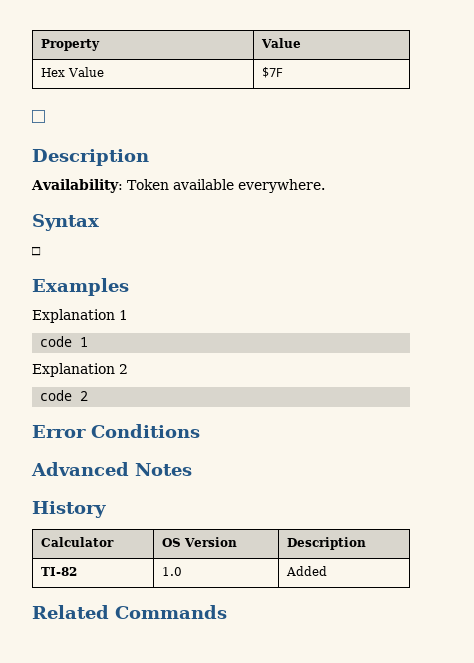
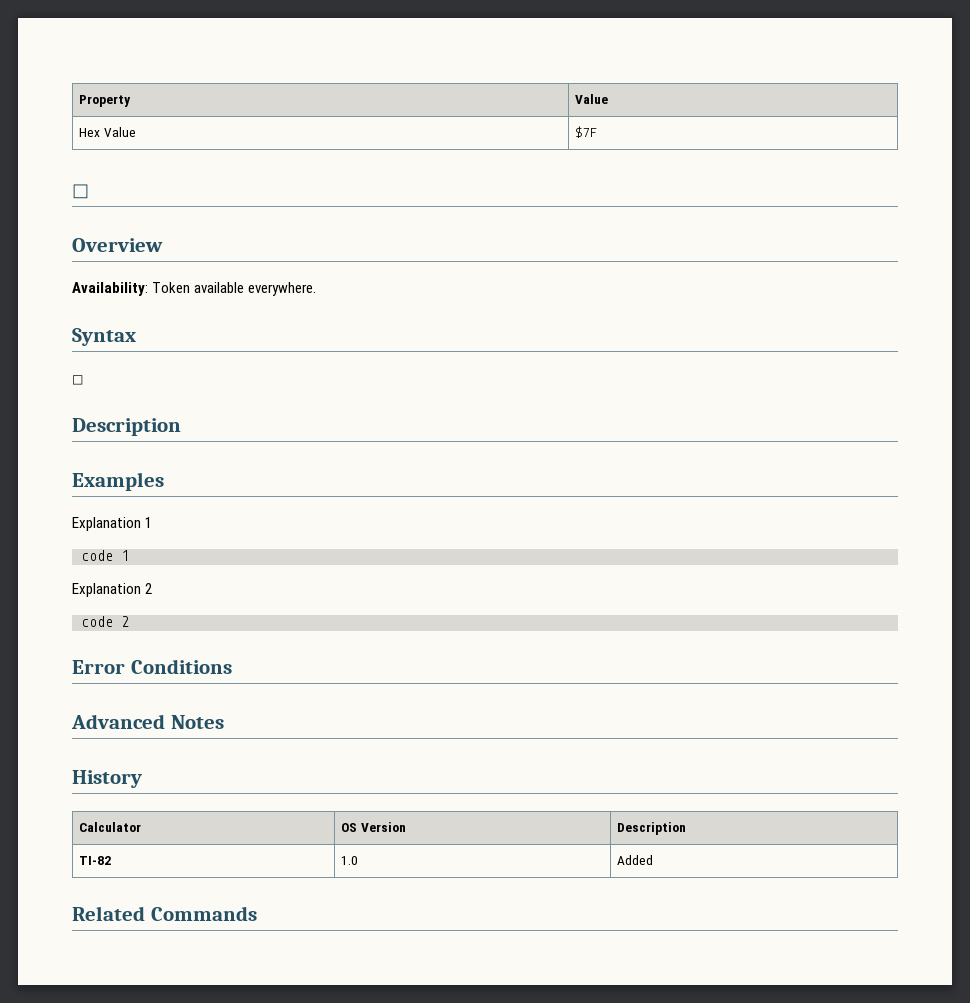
  Hex Value | $7F
  □
- Description
+ Overview
  Syntax
  □
+ Description

